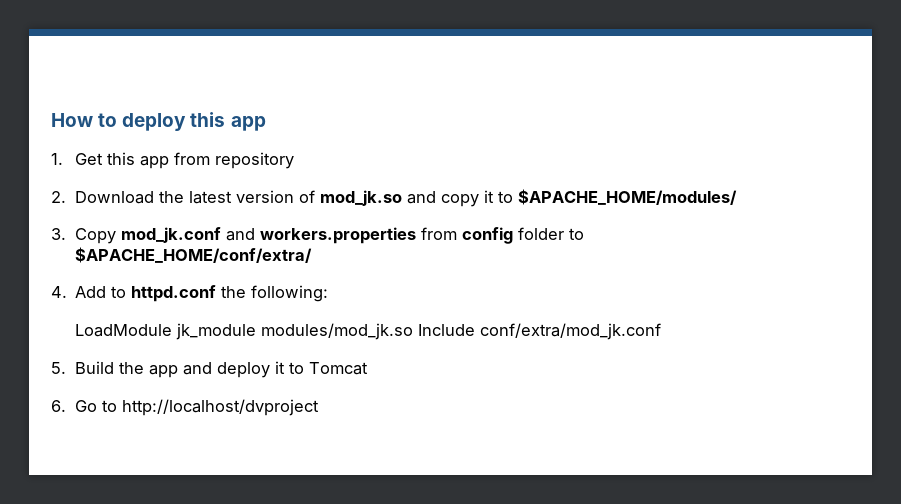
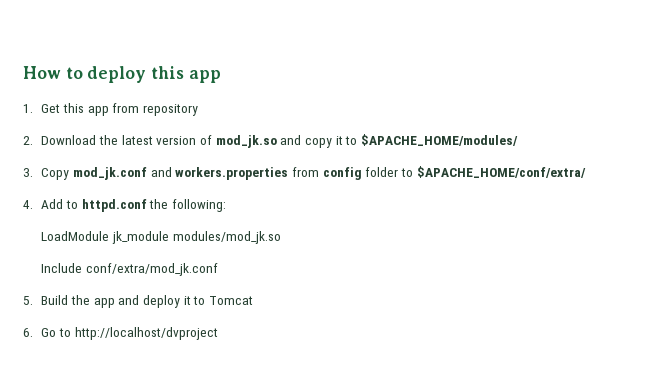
- LoadModule jk_module modules/mod_jk.so Include conf/extra/mod_jk.conf
+ LoadModule jk_module modules/mod_jk.so
+ Include conf/extra/mod_jk.conf

